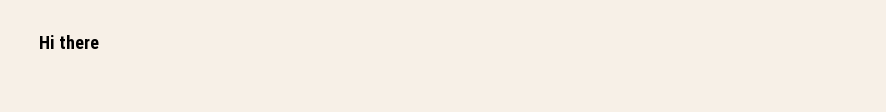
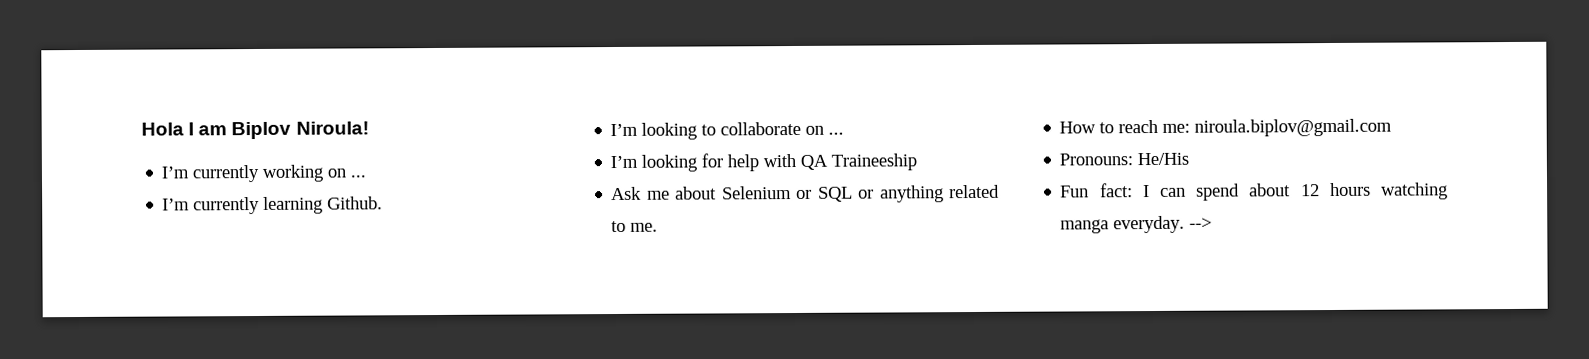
- Hi there
+ Hola I am Biplov Niroula!
+ I’m currently working on ...
+ I’m currently learning Github.
+ I’m looking to collaborate on ...
+ I’m looking for help with QA Traineeship
+ Ask me about Selenium or SQL or anything related to me.
+ How to reach me: niroula.biplov@gmail.com
+ Pronouns: He/His
+ Fun fact: I can spend about 12 hours watching manga everyday. -->

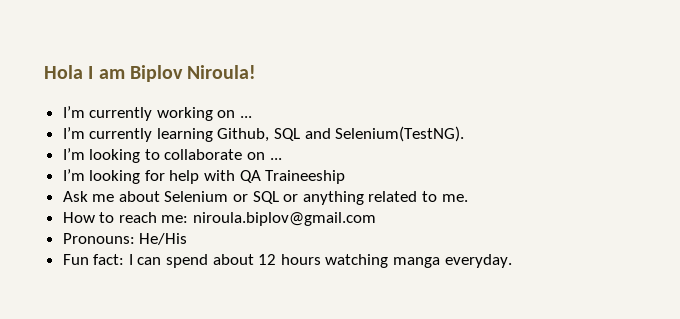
- I’m currently learning Github.
+ I’m currently learning Github, SQL and Selenium(TestNG).
- -->

